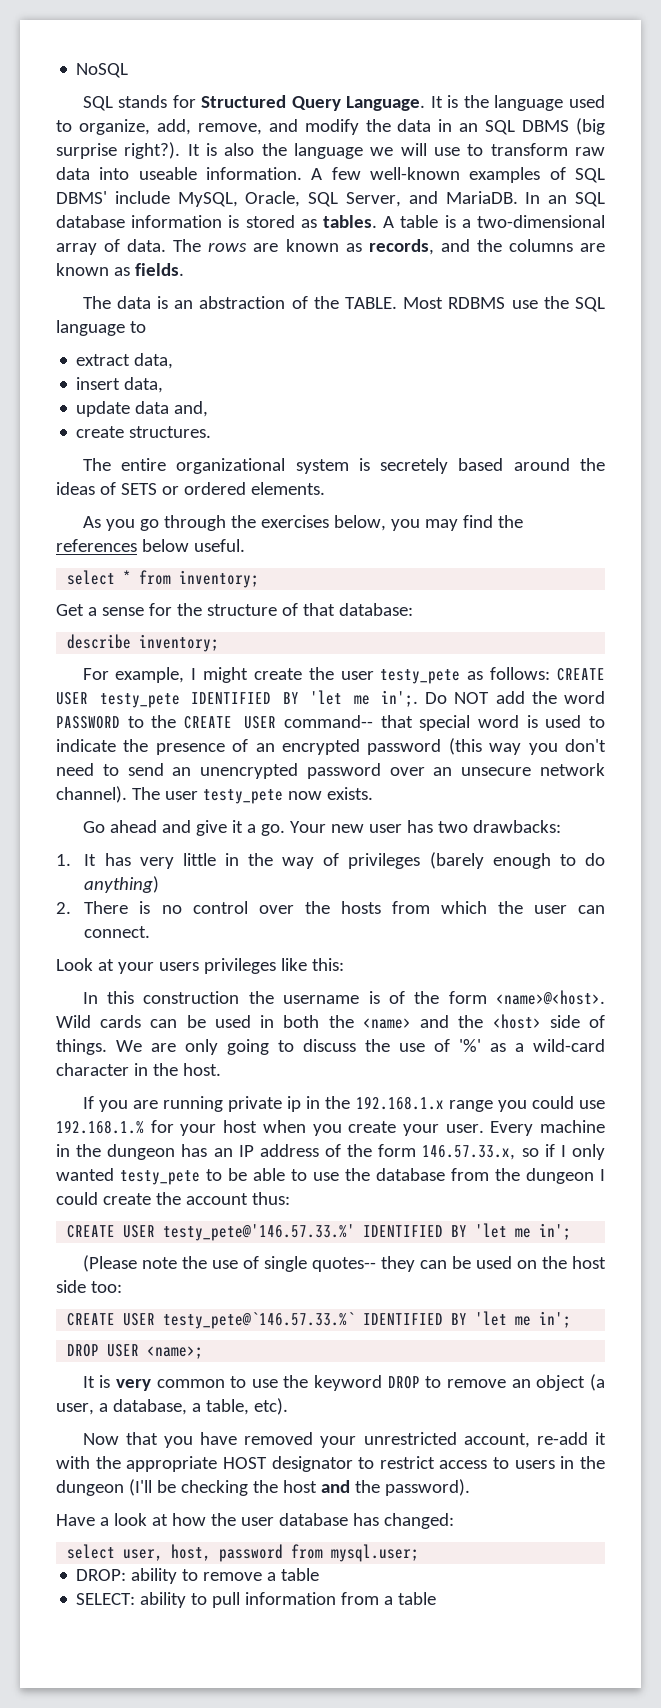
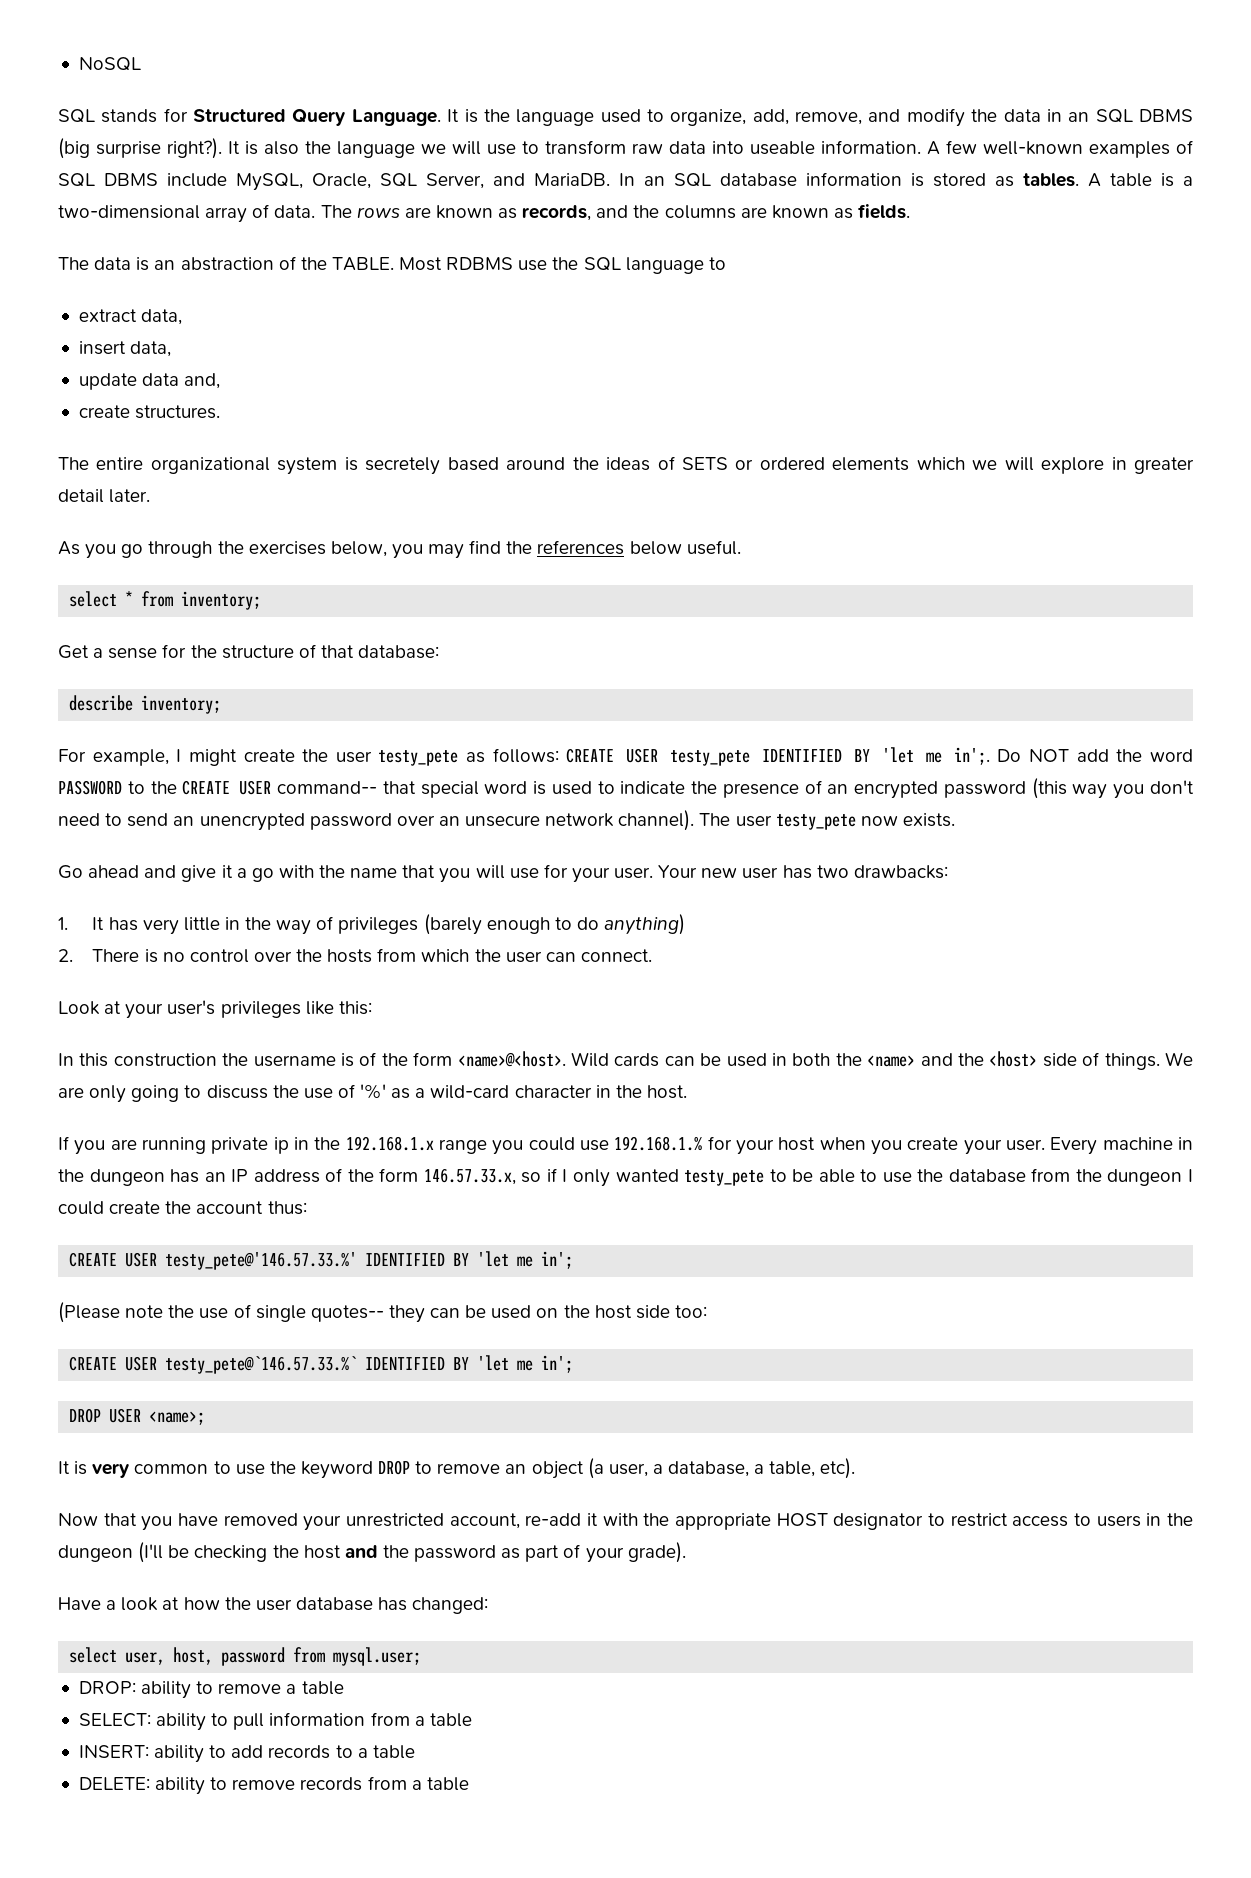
- A few well-known examples of SQL DBMS' include MySQL, Oracle, SQL Server, and MariaDB.
+ A few well-known examples of SQL DBMS include MySQL, Oracle, SQL Server, and MariaDB.
- The entire organizational system is secretely based around the ideas of SETS or ordered elements.
+ The entire organizational system is secretely based around the ideas of SETS or ordered elements which we will explore in greater detail later.
- Go ahead and give it a go.
+ Go ahead and give it a go with the name that you will use for your user.
- Look at your users privileges like this:
+ Look at your user's privileges like this:
- Now that you have removed your unrestricted account, re-add it with the appropriate HOST designator to restrict access to users in the dungeon (I'll be checking the host and the password).
+ Now that you have removed your unrestricted account, re-add it with the appropriate HOST designator to restrict access to users in the dungeon (I'll be checking the host and the password as part of your grade).
+ INSERT: ability to add records to a table
+ DELETE: ability to remove records from a table

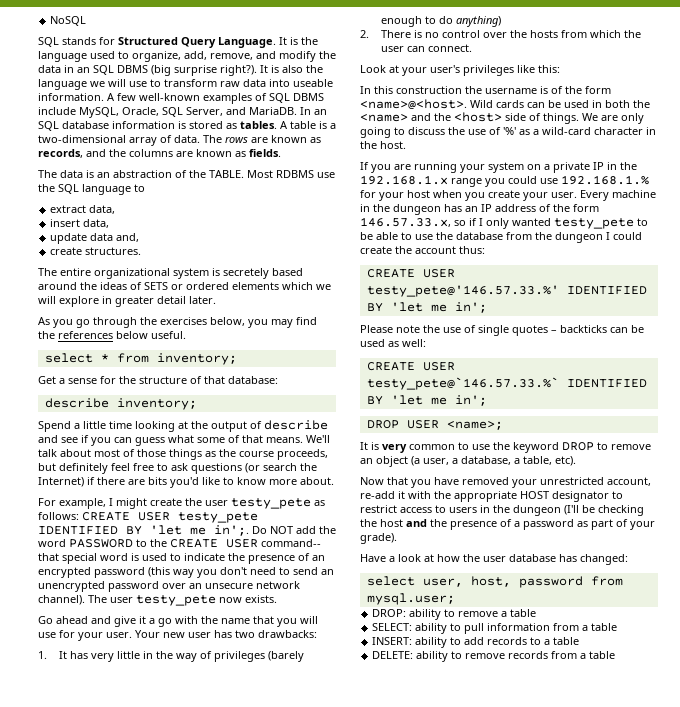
+ Spend a little time looking at the output of describe and see if you can guess what some of that means. We'll talk about most of those things as the course proceeds, but definitely feel free to ask questions (or search the Internet) if there are bits you'd like to know more about.
- If you are running private ip in the 192.168.1.x range you could use 192.168.1.% for your host when you create your user.
+ If you are running your system on a private IP in the 192.168.1.x range you could use 192.168.1.% for your host when you create your user.
- (Please note the use of single quotes-- they can be used on the host side too:
+ Please note the use of single quotes – backticks can be used as well:
- Now that you have removed your unrestricted account, re-add it with the appropriate HOST designator to restrict access to users in the dungeon (I'll be checking the host and the password as part of your grade).
+ Now that you have removed your unrestricted account, re-add it with the appropriate HOST designator to restrict access to users in the dungeon (I'll be checking the host and the presence of a password as part of your grade).

